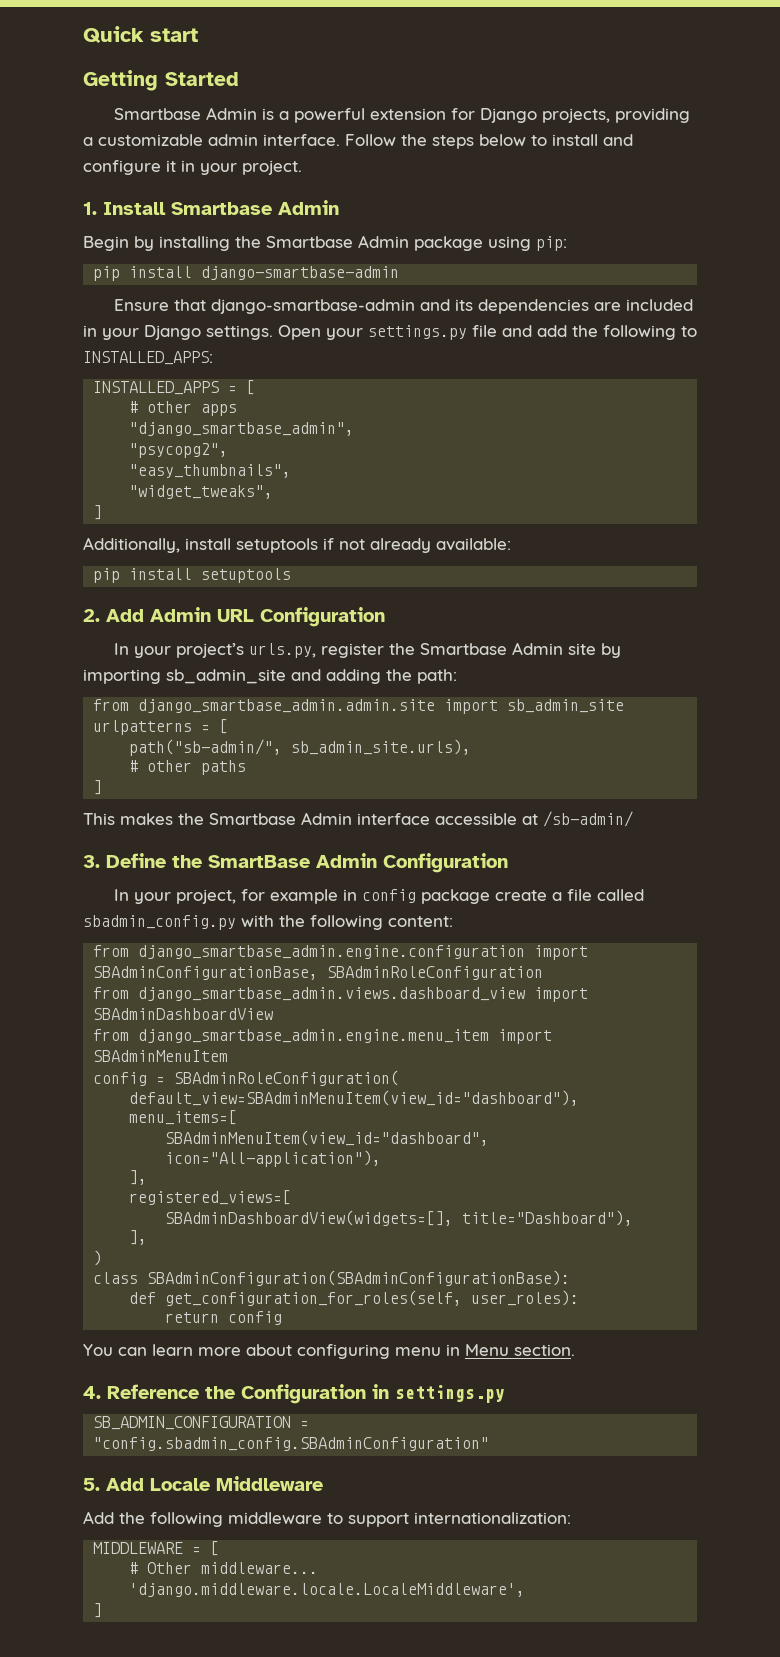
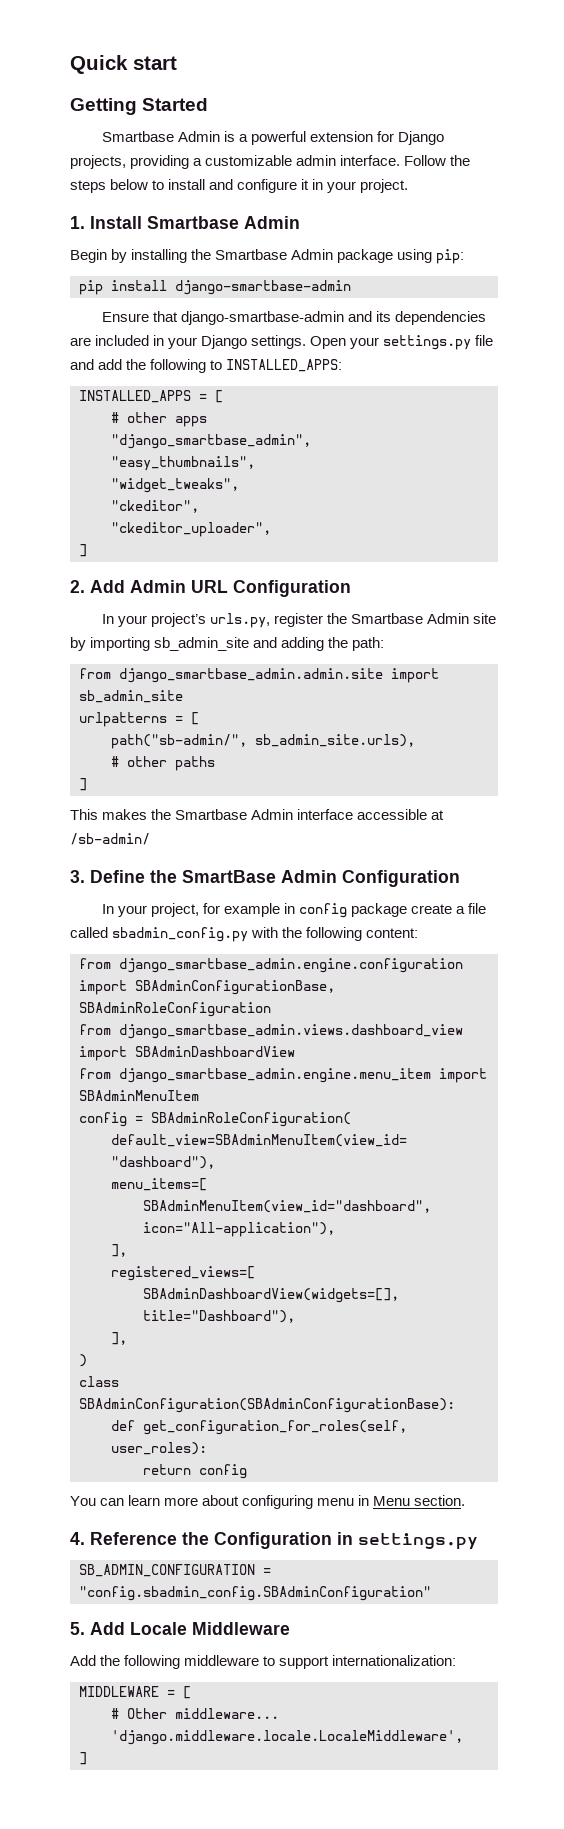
- "psycopg2",
  "widget_tweaks",
+ "ckeditor",
+ "ckeditor_uploader",
  ]
- Additionally, install setuptools if not already available:
- pip install setuptools

